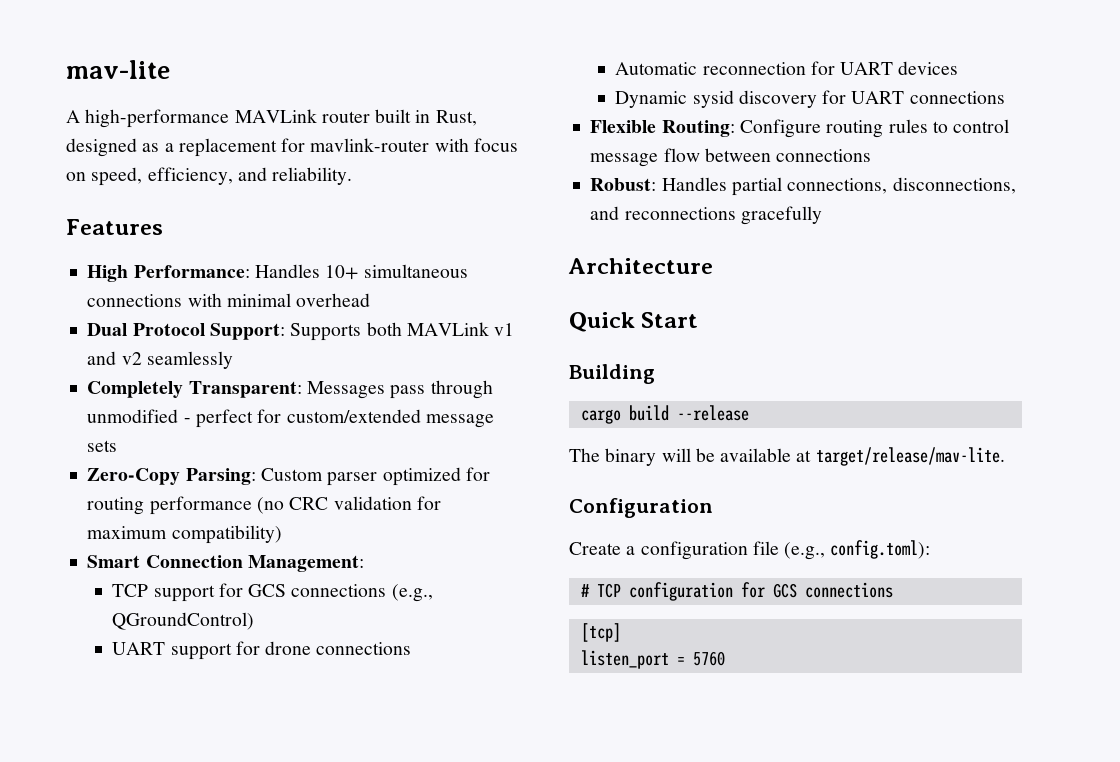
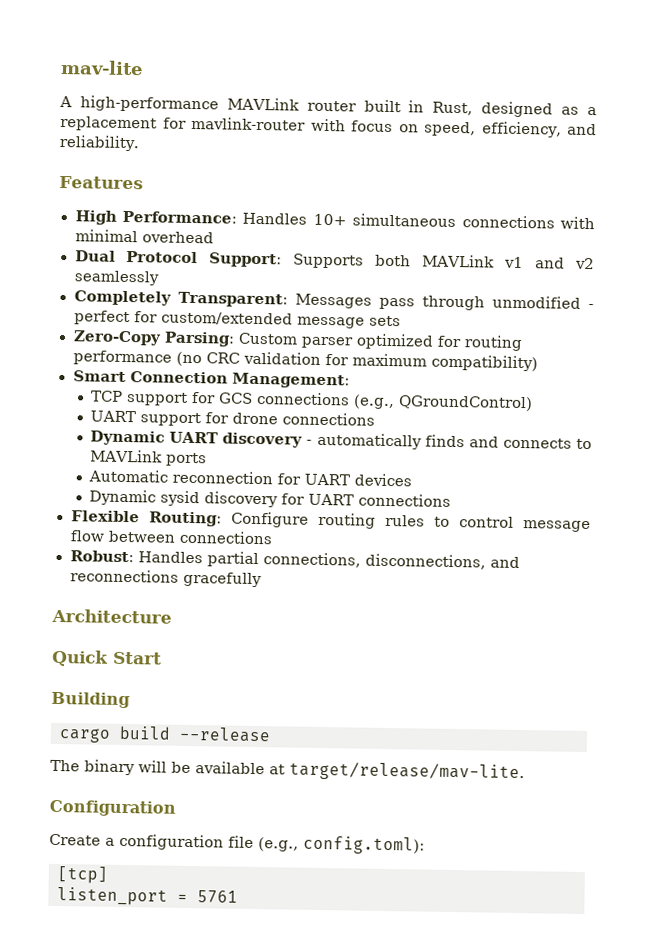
+ Dynamic UART discovery - automatically finds and connects to MAVLink ports
- # TCP configuration for GCS connections
- listen_port = 5760
+ listen_port = 5761

